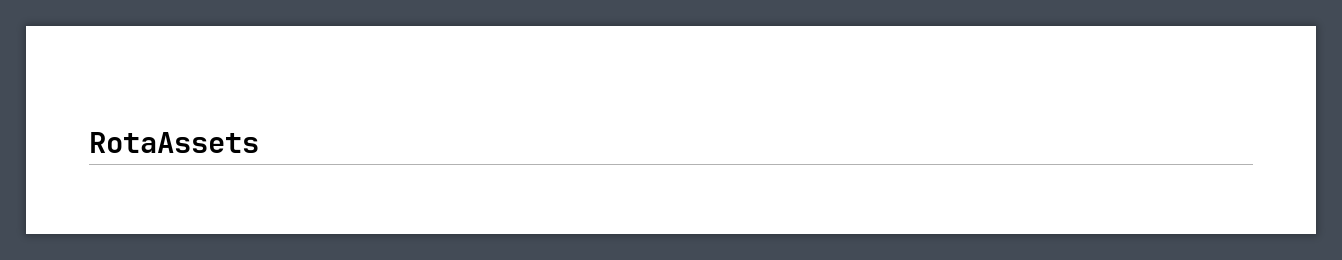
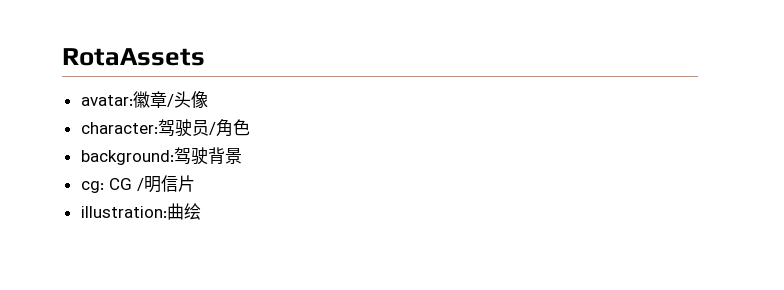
+ avatar:徽章/头像
+ character:驾驶员/角色
+ background:驾驶背景
+ cg: CG /明信片
+ illustration:曲绘

